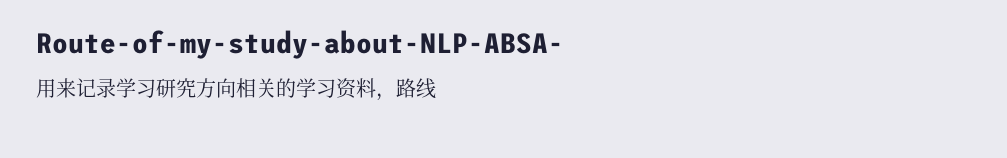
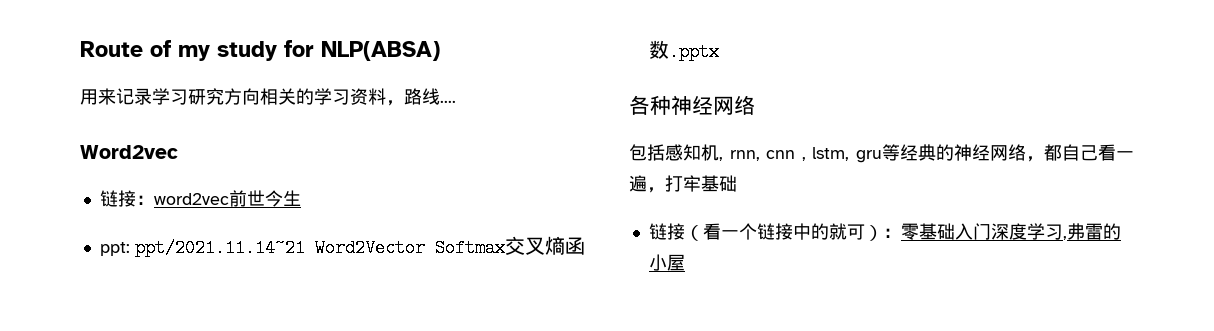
- Route-of-my-study-about-NLP-ABSA-
+ Route of my study for NLP(ABSA)
- 用来记录学习研究方向相关的学习资料，路线
+ 用来记录学习研究方向相关的学习资料，路线....
+ Word2vec
+ 链接：word2vec前世今生
+ ppt: ppt/2021.11.14~21 Word2Vector Softmax交叉熵函数.pptx
+ 各种神经网络
+ 包括感知机, rnn, cnn , lstm, gru等经典的神经网络，都自己看一遍，打牢基础
+ 链接（看一个链接中的就可）：零基础入门深度学习,弗雷的小屋

